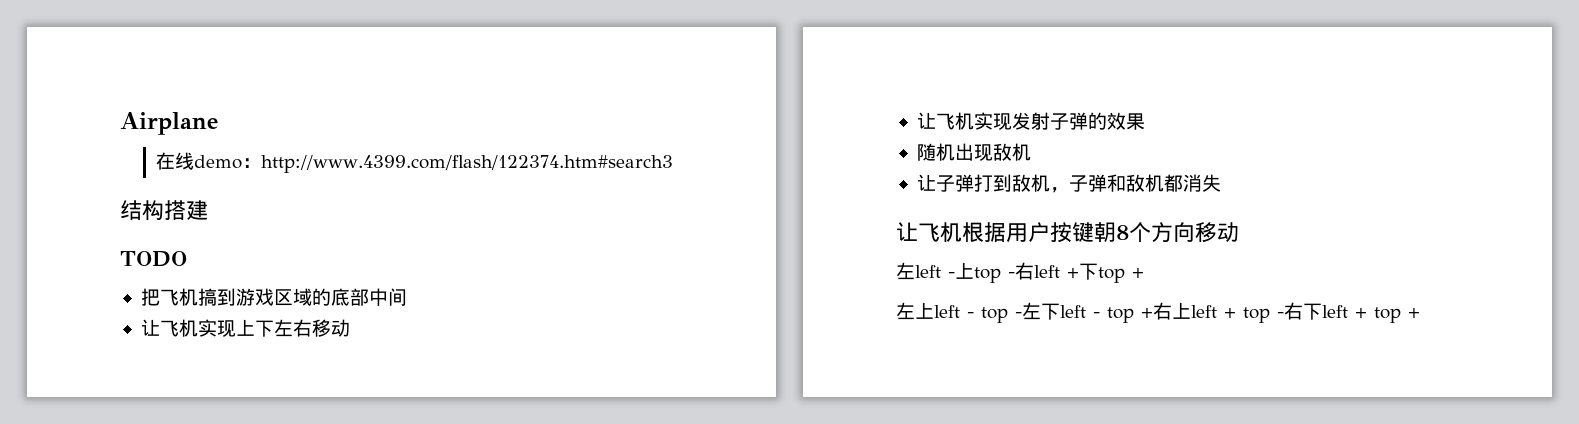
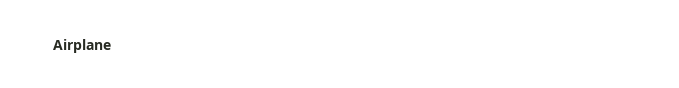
- 在线demo：http://www.4399.com/flash/122374.htm#search3
- 结构搭建
- TODO
- 把飞机搞到游戏区域的底部中间
- 让飞机实现上下左右移动
- 让飞机实现发射子弹的效果
- 随机出现敌机
- 让子弹打到敌机，子弹和敌机都消失
- 让飞机根据用户按键朝8个方向移动
- 左left -上top -右left +下top +
- 左上left - top -左下left - top +右上left + top -右下left + top +

